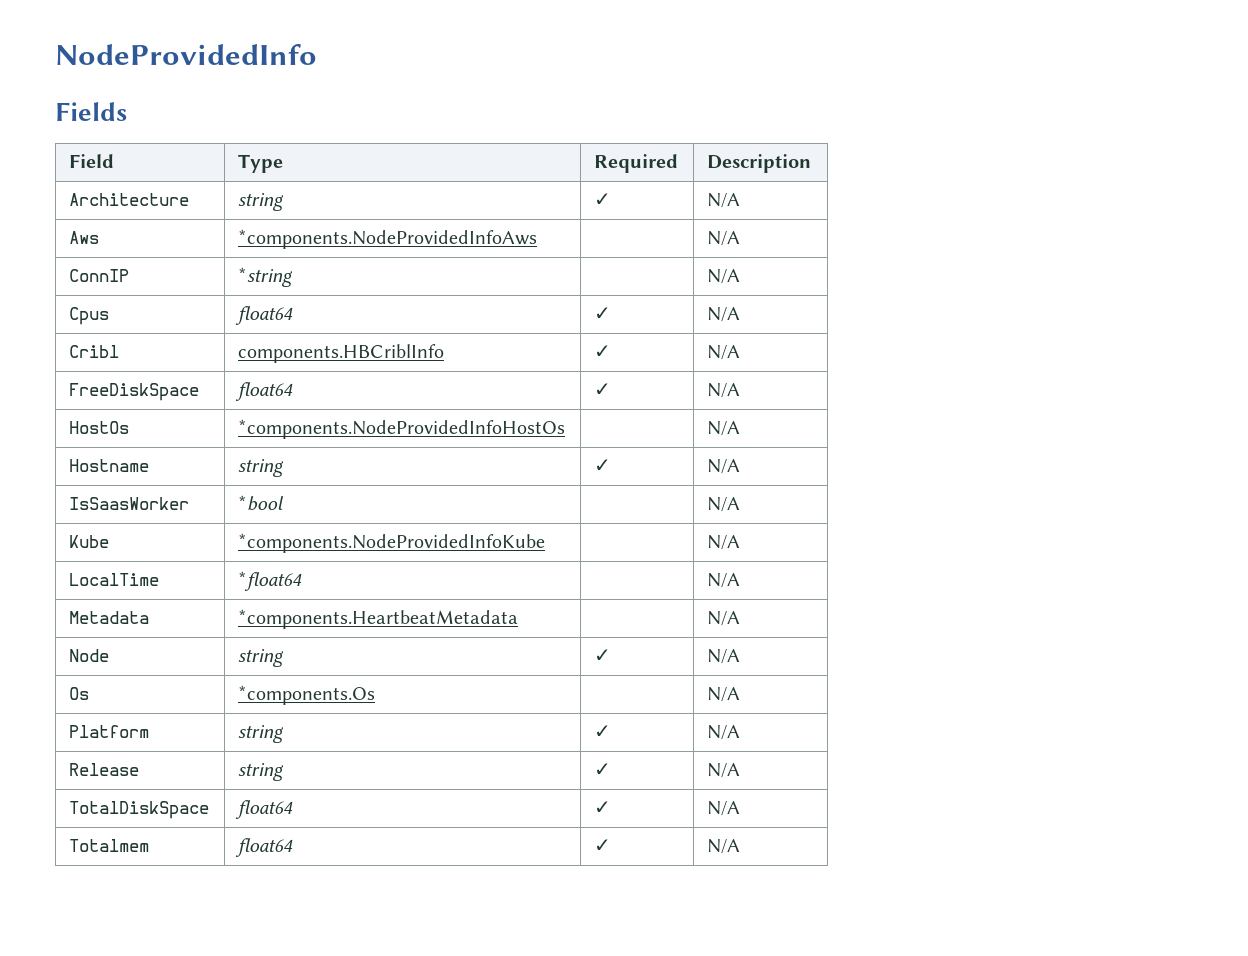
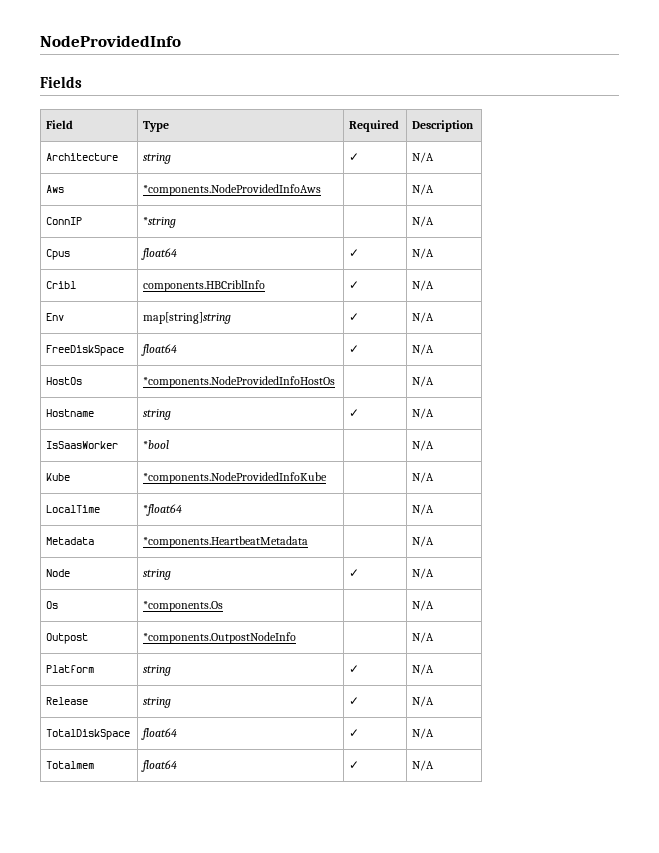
+ Env | map[string]string | ✓ | N/A
+ Outpost | *components.OutpostNodeInfo | | N/A

